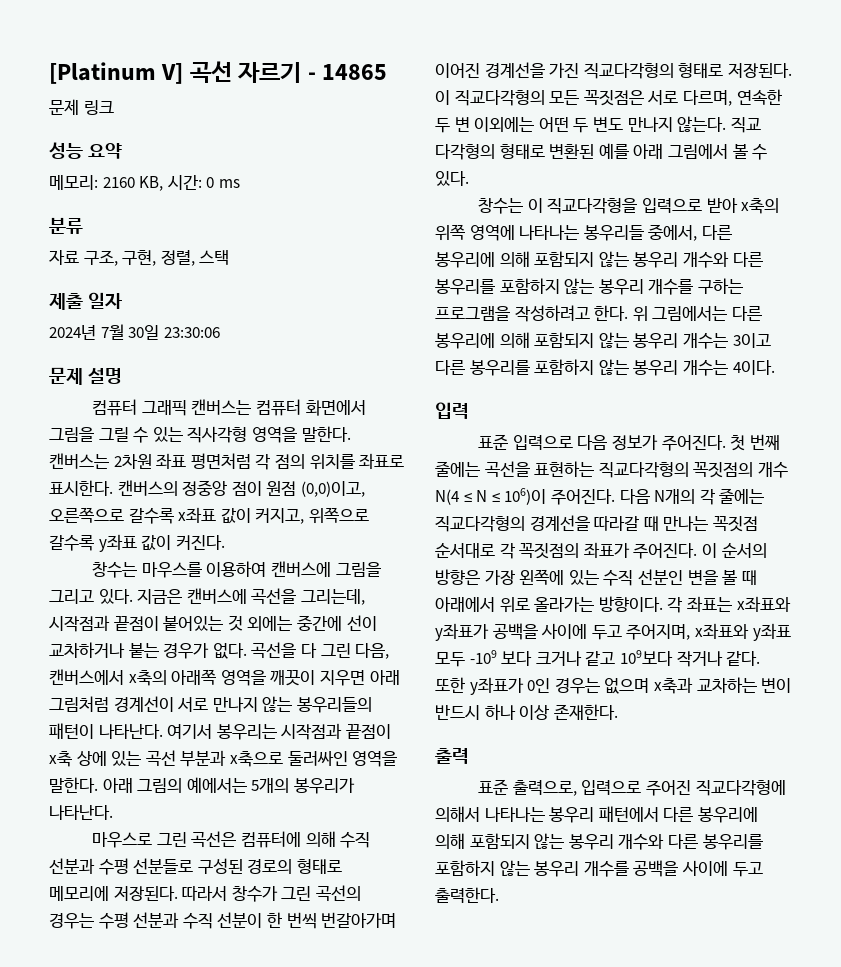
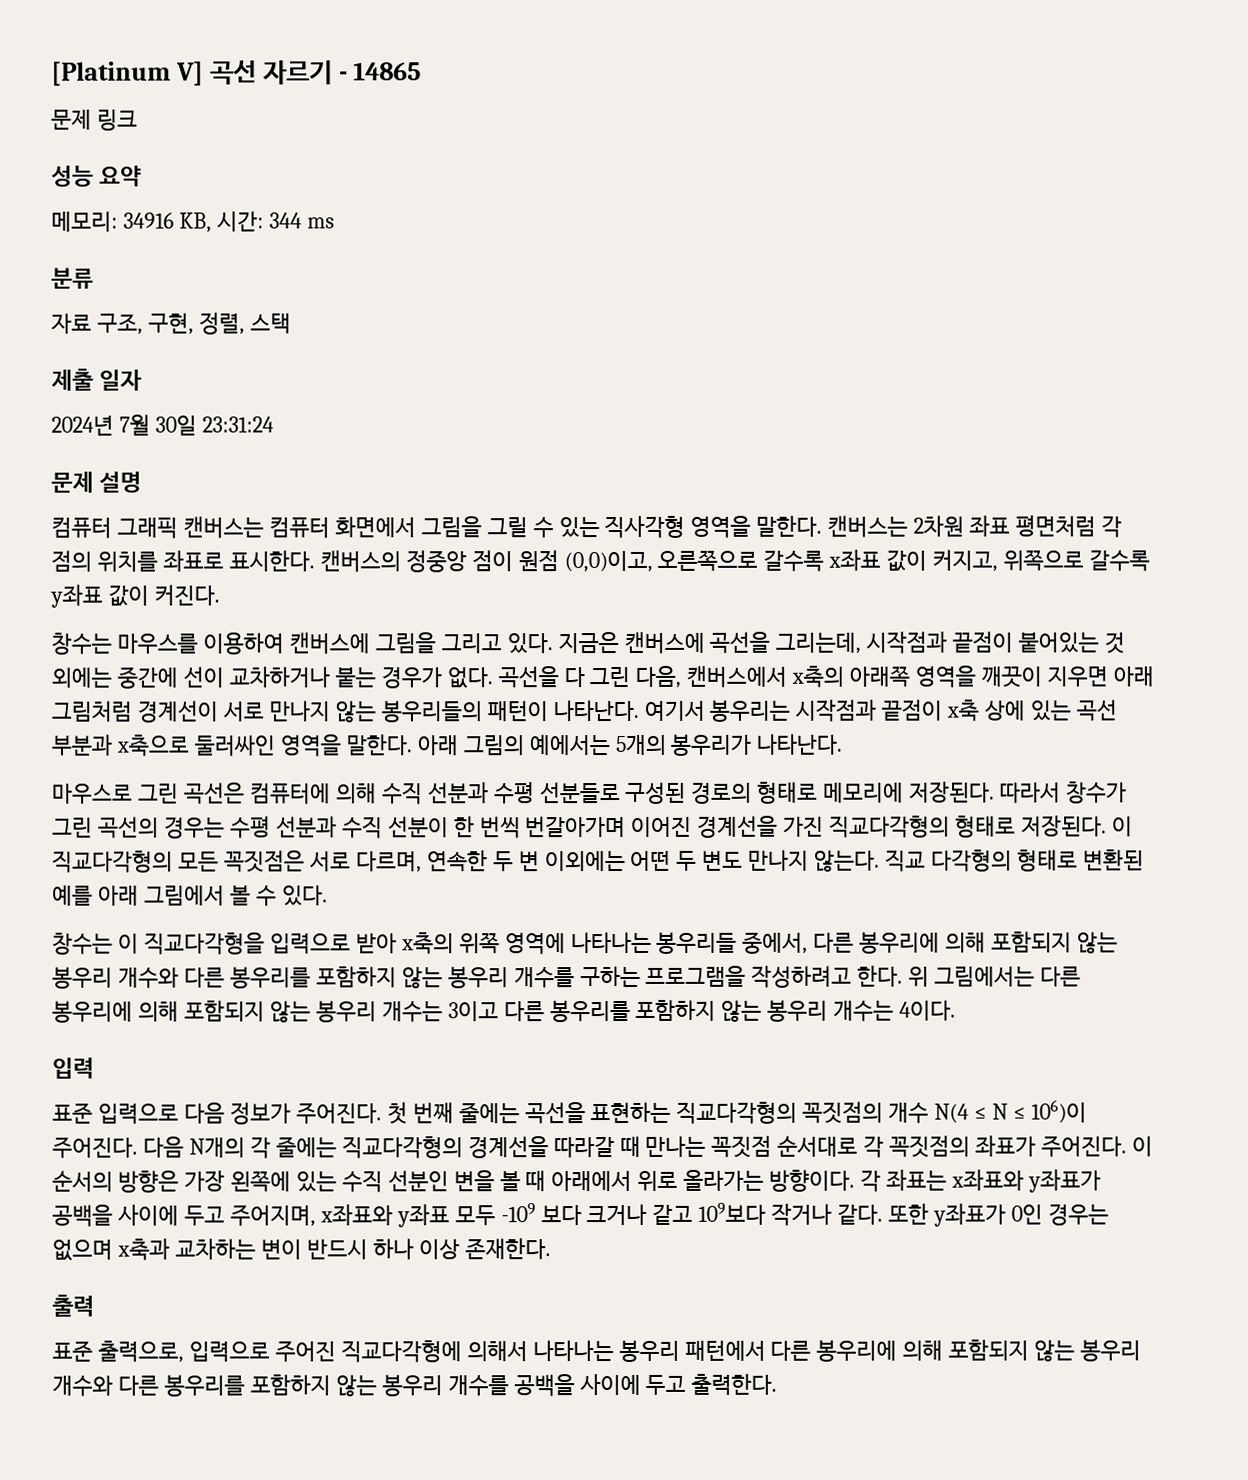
- 메모리: 2160 KB, 시간: 0 ms
+ 메모리: 34916 KB, 시간: 344 ms
- 2024년 7월 30일 23:30:06
+ 2024년 7월 30일 23:31:24

